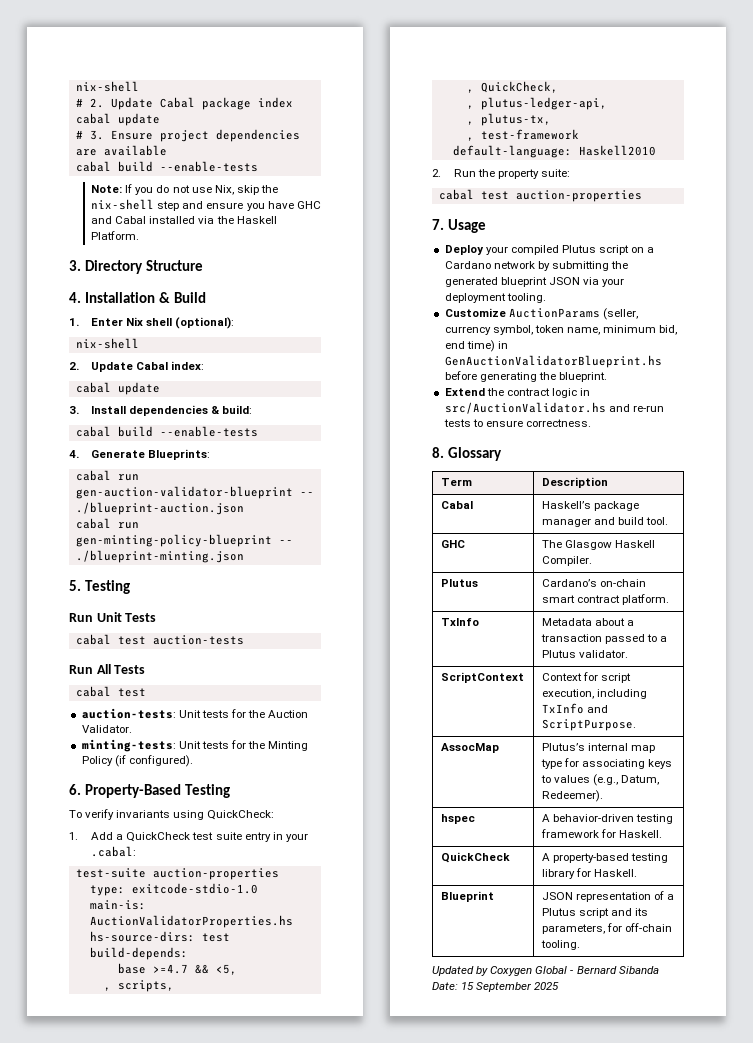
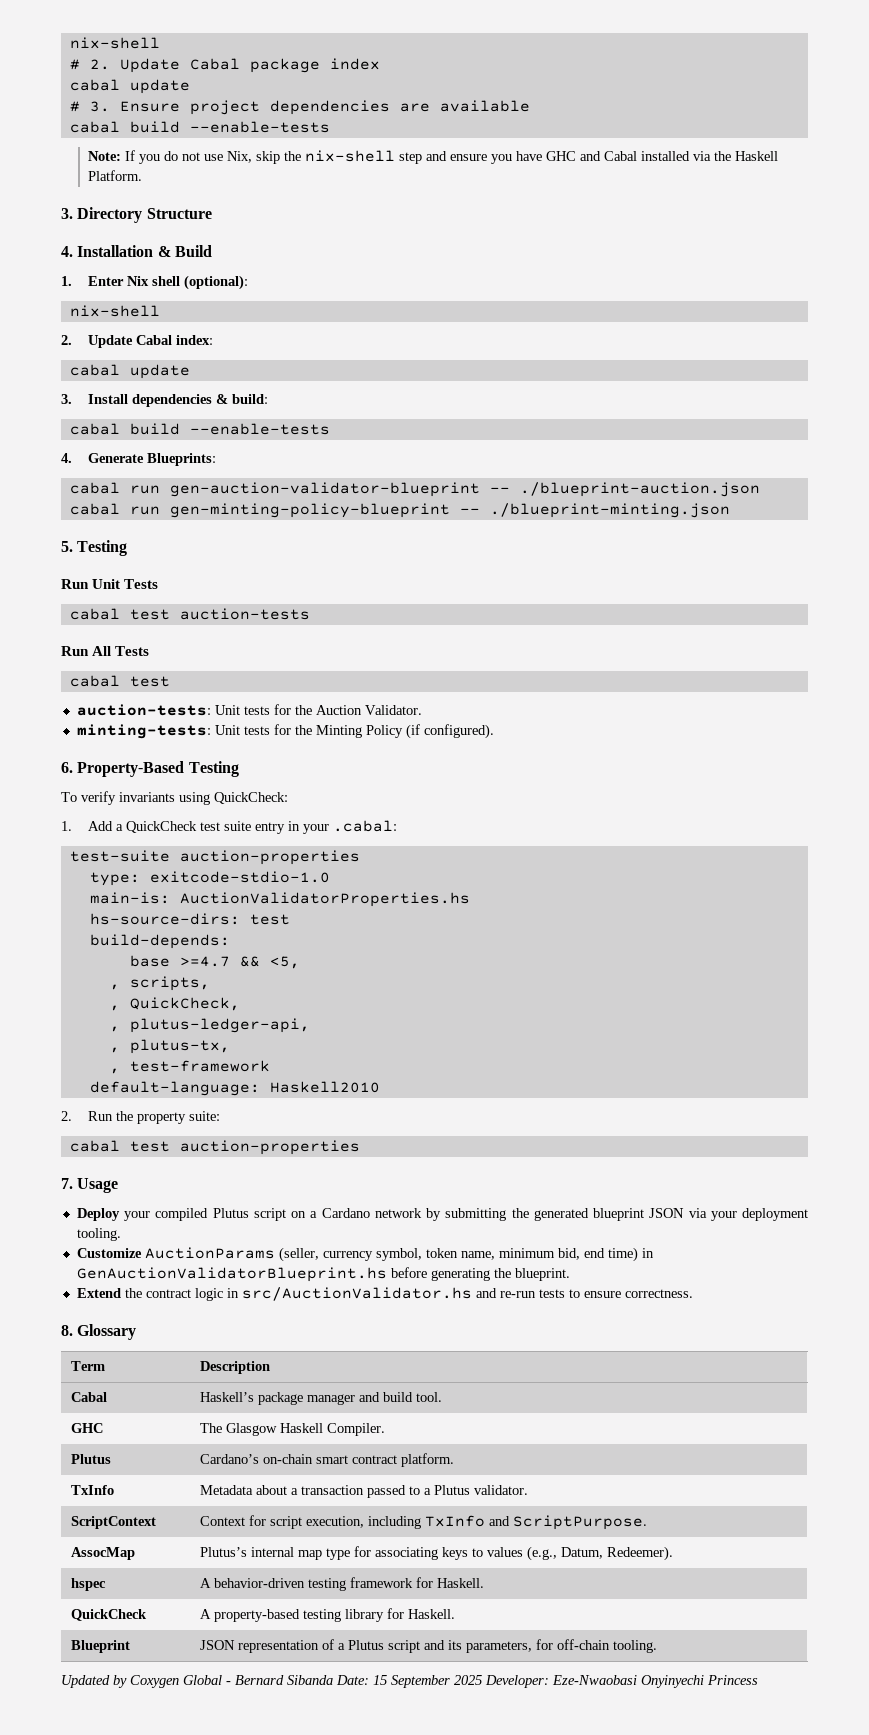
- Updated by Coxygen Global - Bernard Sibanda Date: 15 September 2025
+ Updated by Coxygen Global - Bernard Sibanda Date: 15 September 2025 Developer: Eze-Nwaobasi Onyinyechi Princess

